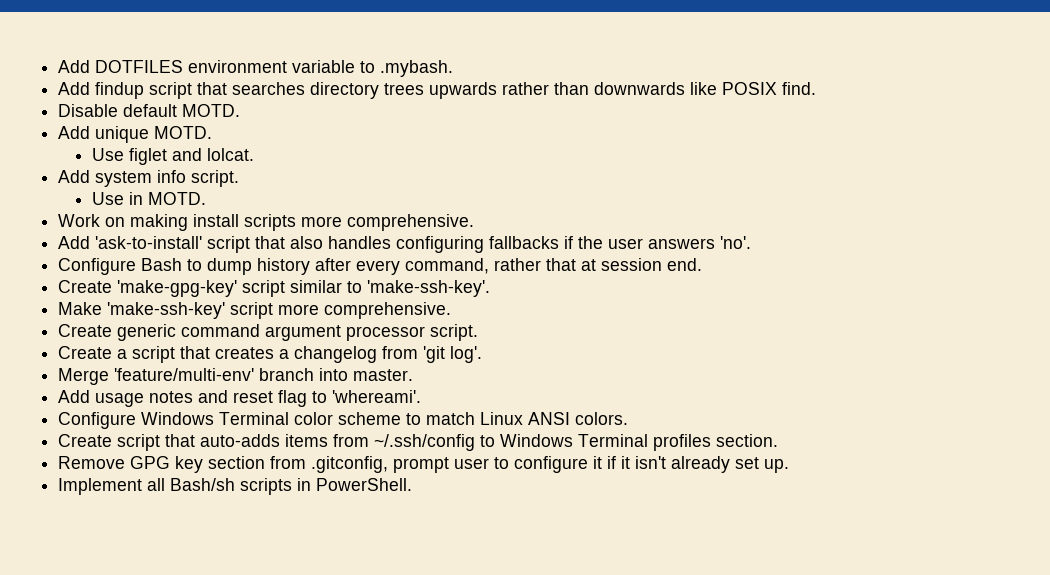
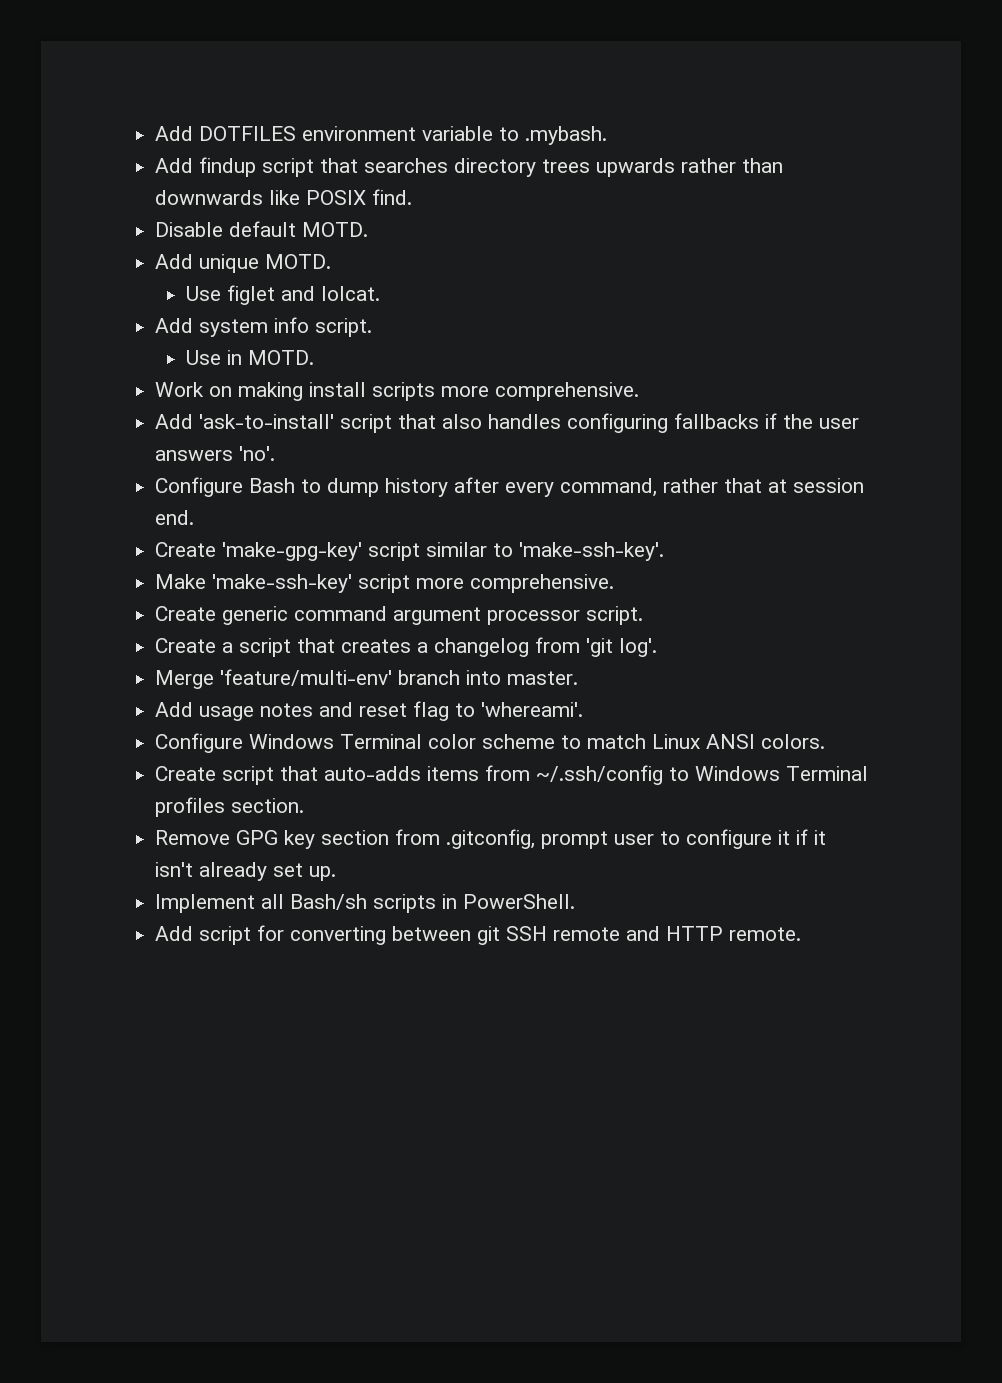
+ Add script for converting between git SSH remote and HTTP remote.

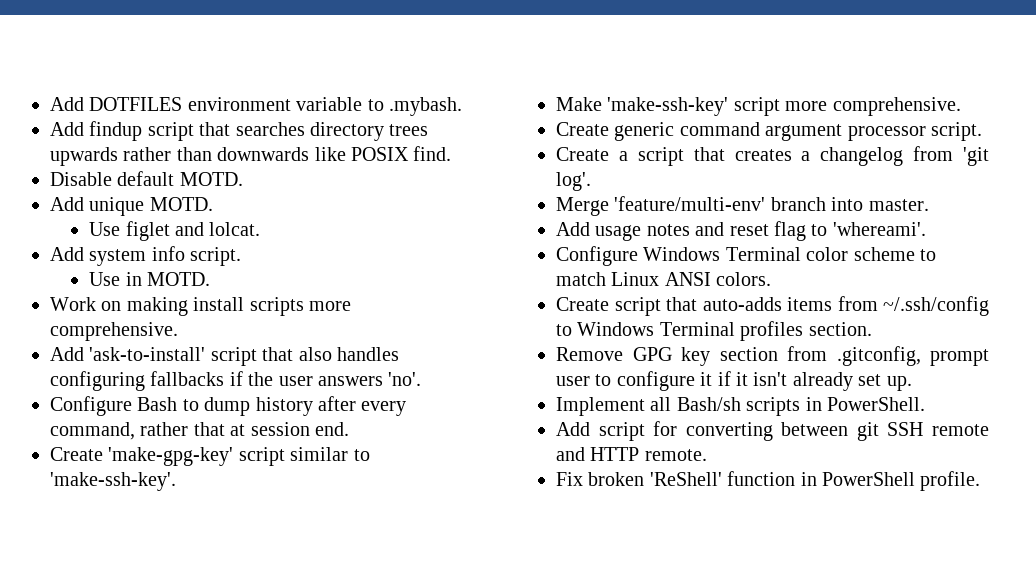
+ Fix broken 'ReShell' function in PowerShell profile.

